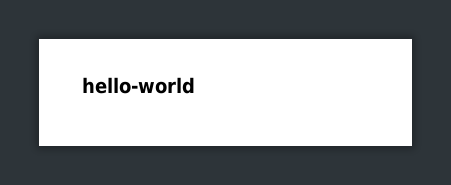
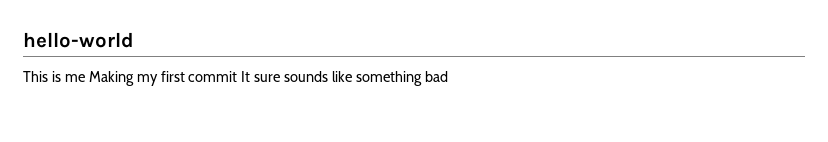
+ This is me Making my first commit It sure sounds like something bad

